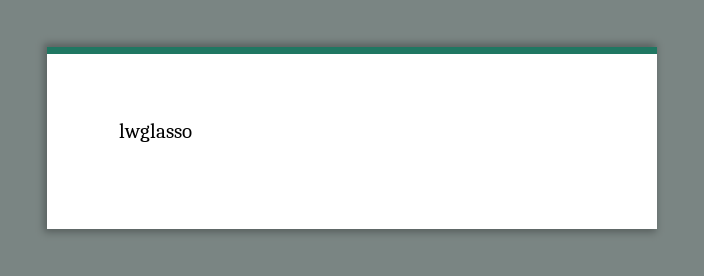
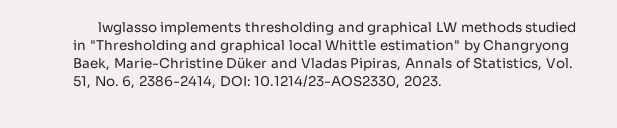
- lwglasso
+ lwglasso implements thresholding and graphical LW methods studied in "Thresholding and graphical local Whittle estimation" by Changryong Baek, Marie-Christine Düker and Vladas Pipiras, Annals of Statistics, Vol. 51, No. 6, 2386-2414, DOI: 10.1214/23-AOS2330, 2023.

